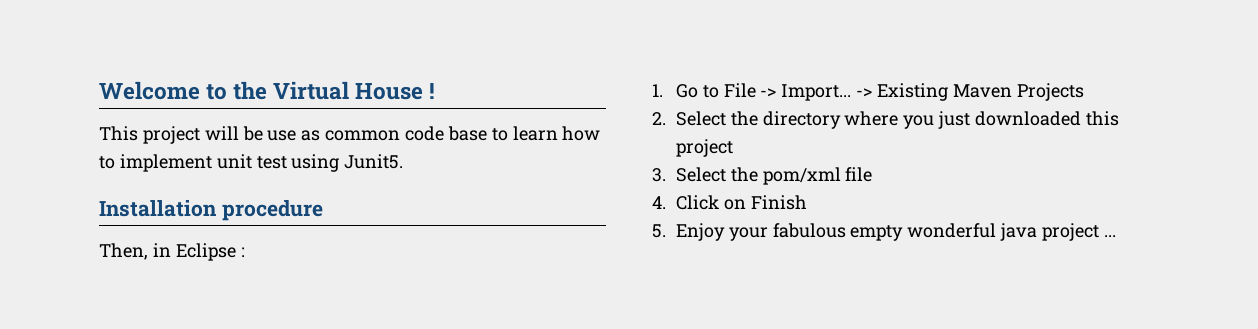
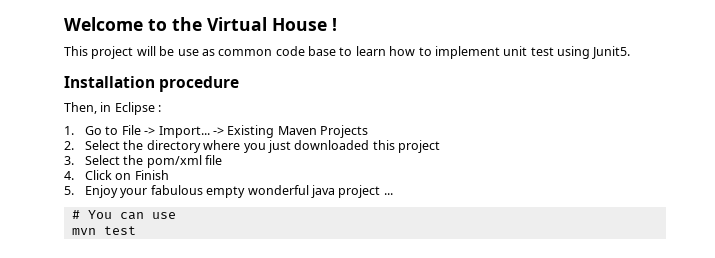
+ # You can use
+ mvn test

